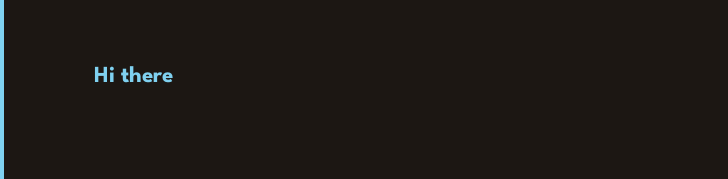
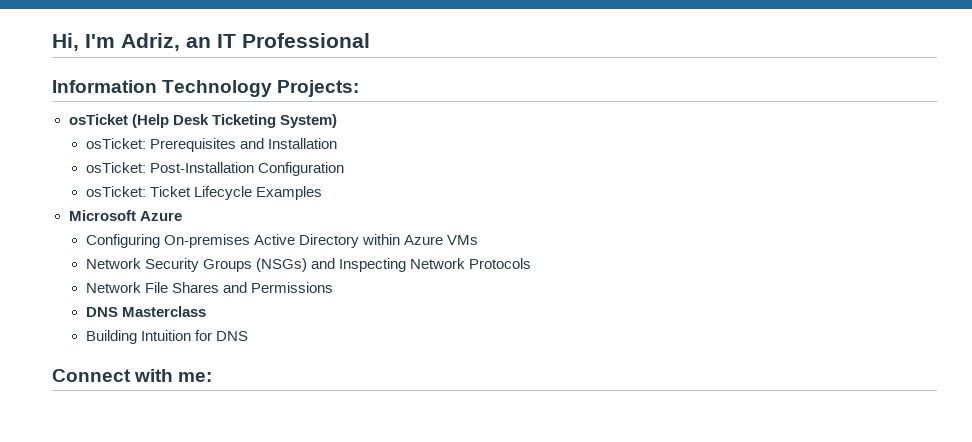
- Hi there
+ Hi, I'm Adriz, an IT Professional
+ Information Technology Projects:
+ osTicket (Help Desk Ticketing System)
+ osTicket: Prerequisites and Installation
+ osTicket: Post-Installation Configuration
+ osTicket: Ticket Lifecycle Examples
+ Microsoft Azure
+ Configuring On-premises Active Directory within Azure VMs
+ Network Security Groups (NSGs) and Inspecting Network Protocols
+ Network File Shares and Permissions
+ DNS Masterclass
+ Building Intuition for DNS
+ Connect with me:

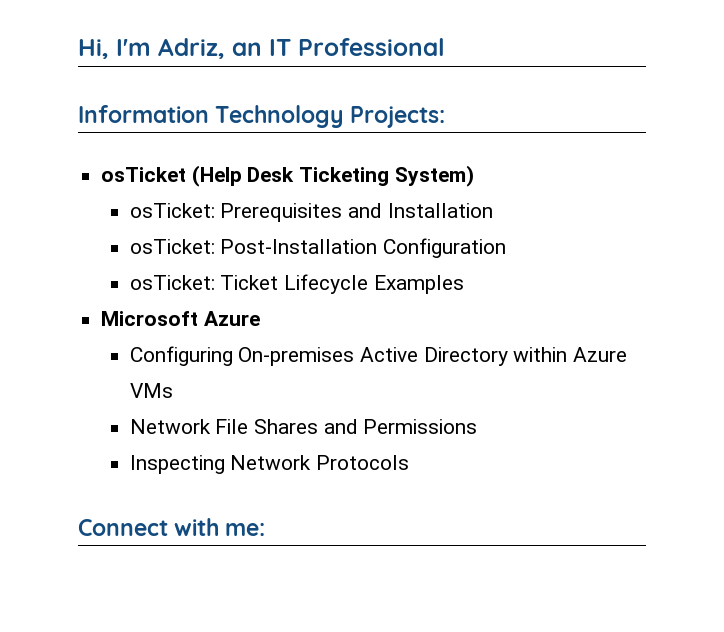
- Network Security Groups (NSGs) and Inspecting Network Protocols
- DNS Masterclass
- Building Intuition for DNS
+ Inspecting Network Protocols

